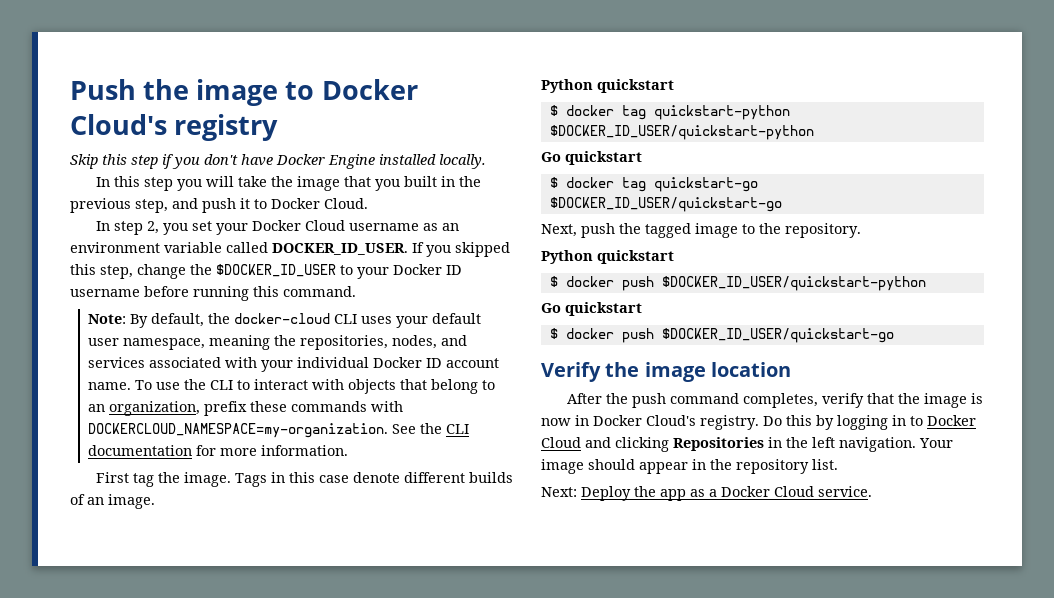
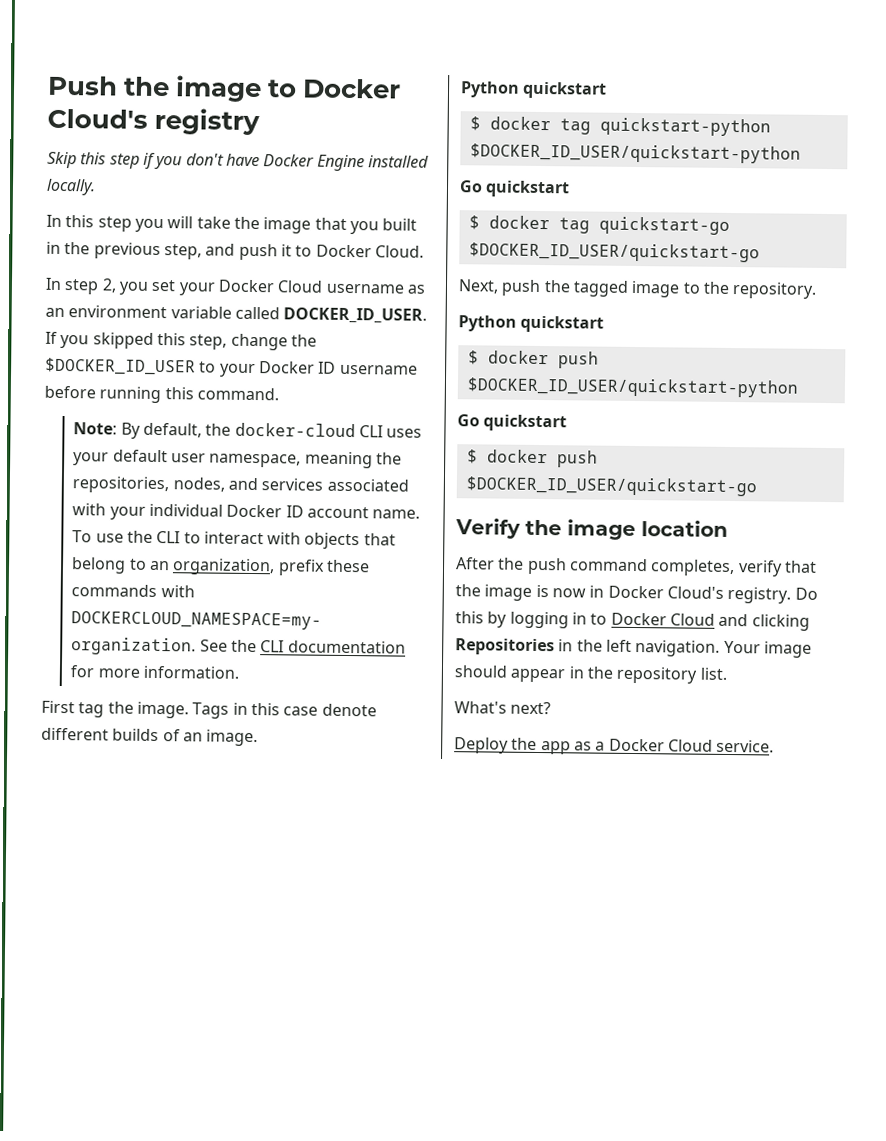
- Next: Deploy the app as a Docker Cloud service.
+ What's next?
+ Deploy the app as a Docker Cloud service.

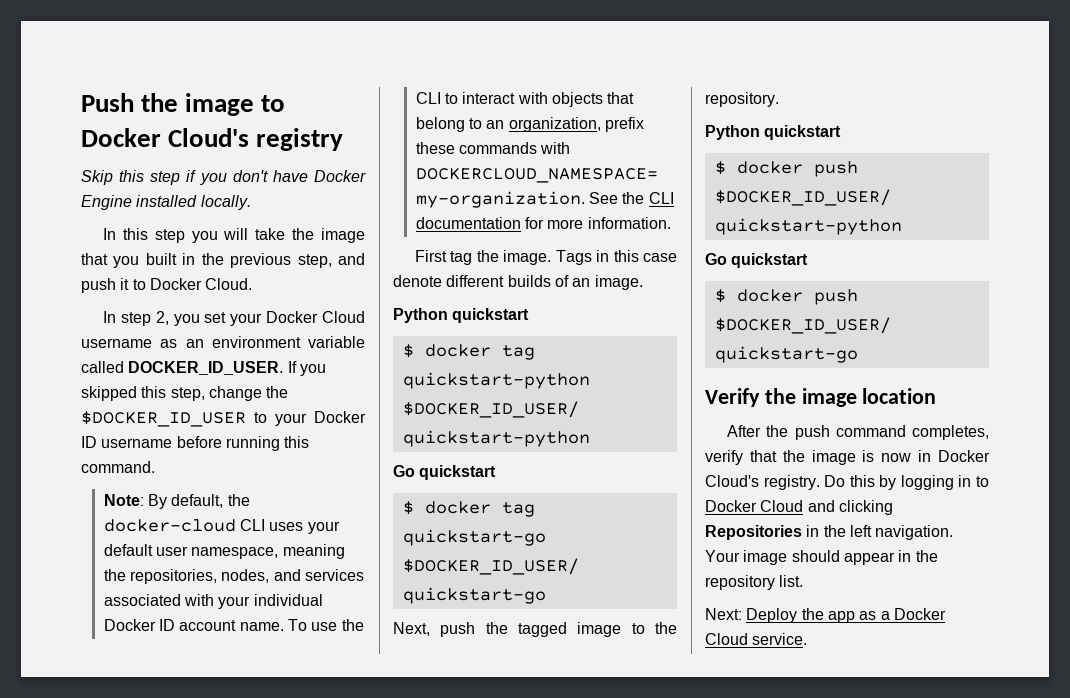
- What's next?
- Deploy the app as a Docker Cloud service.
+ Next: Deploy the app as a Docker Cloud service.

